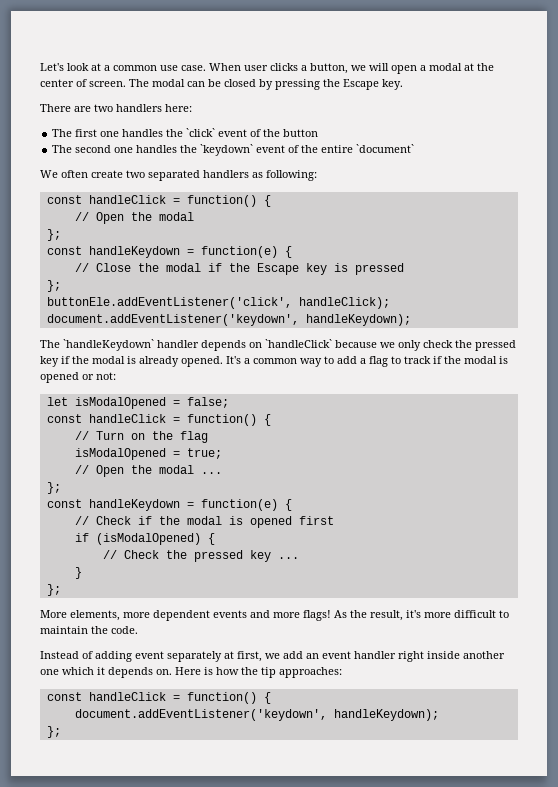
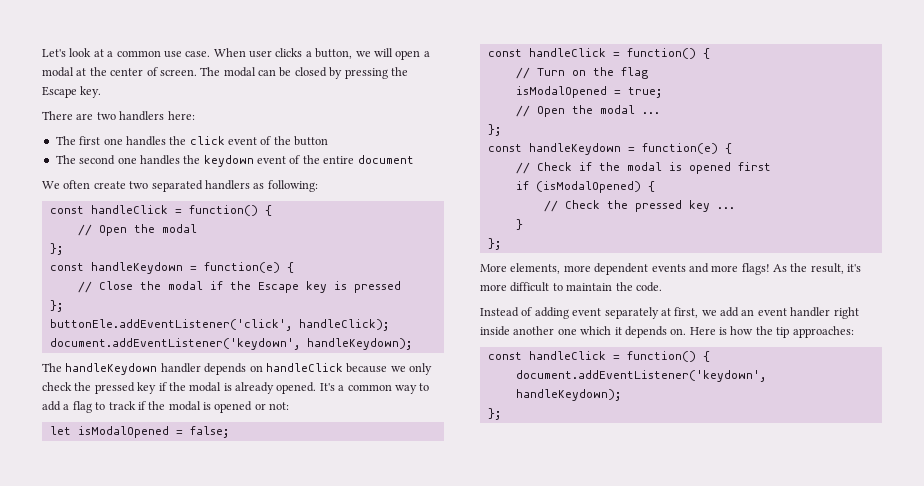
- The first one handles the `click` event of the button
+ The first one handles the click event of the button
- The second one handles the `keydown` event of the entire `document`
+ The second one handles the keydown event of the entire document
- The `handleKeydown` handler depends on `handleClick` because we only check the pressed key if the modal is already opened.
+ The handleKeydown handler depends on handleClick because we only check the pressed key if the modal is already opened.

